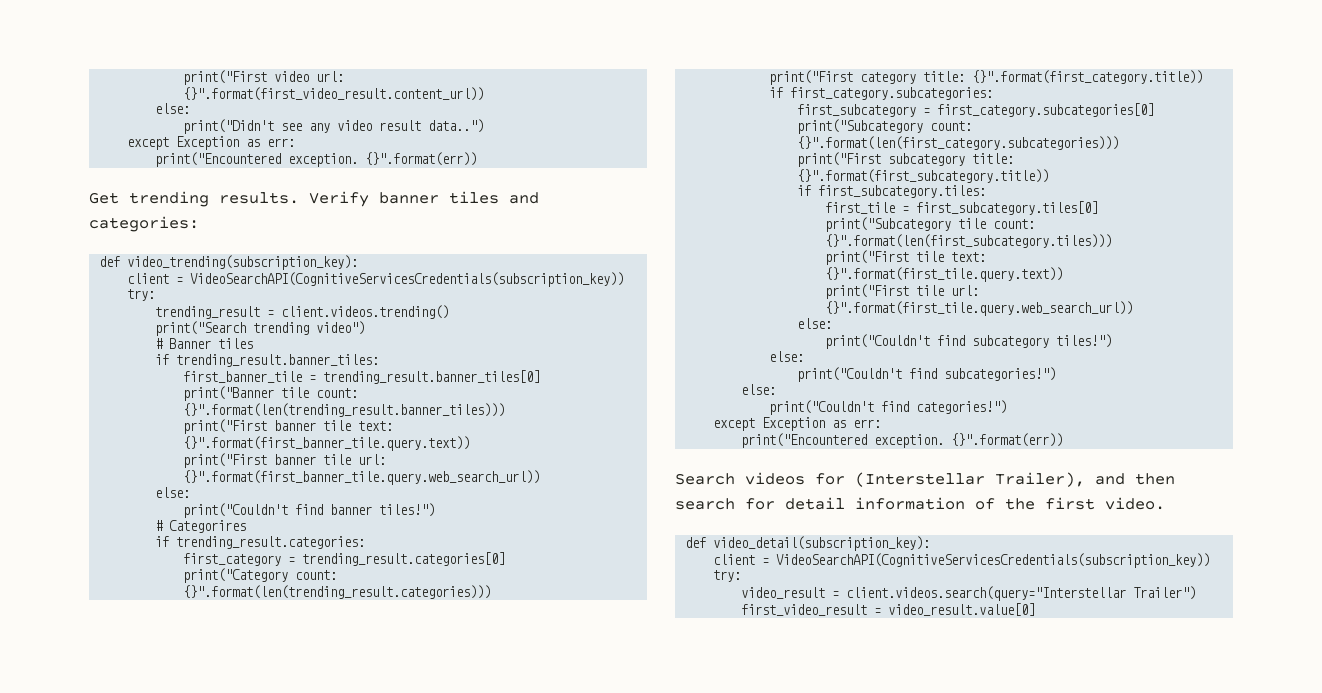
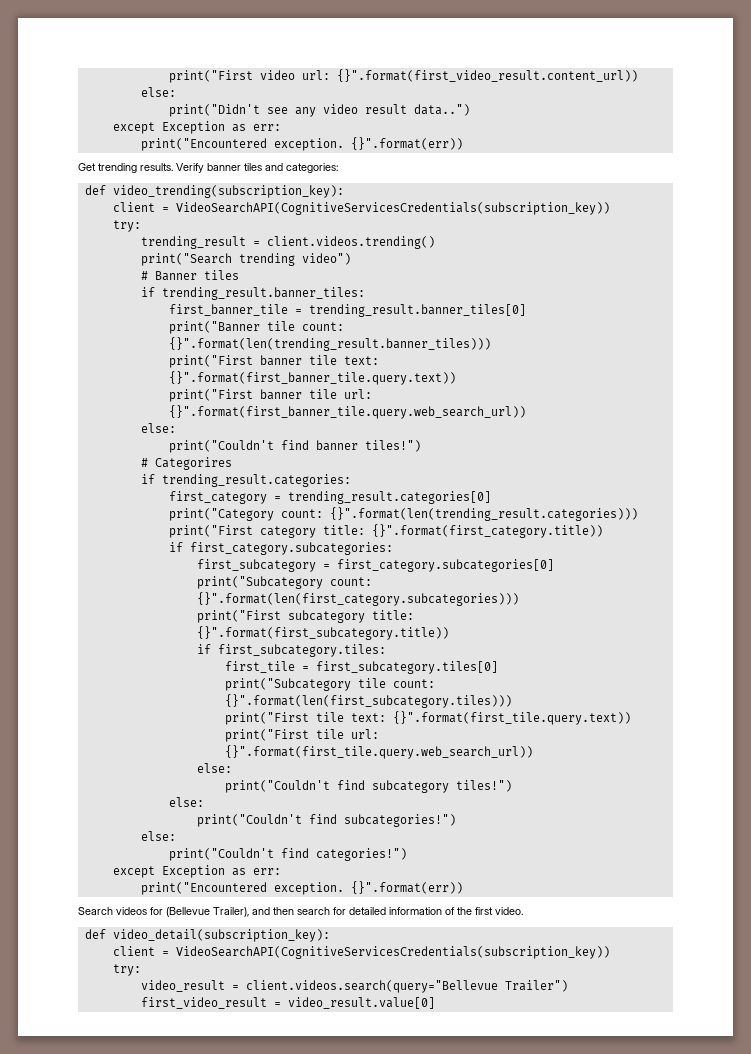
- Search videos for (Interstellar Trailer), and then search for detail information of the first video.
+ Search videos for (Bellevue Trailer), and then search for detailed information of the first video.
- video_result = client.videos.search(query="Interstellar Trailer")
+ video_result = client.videos.search(query="Bellevue Trailer")

